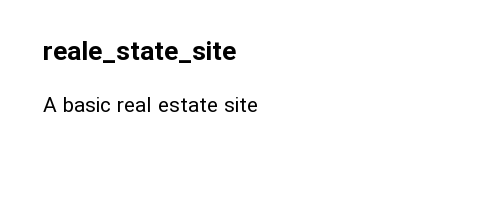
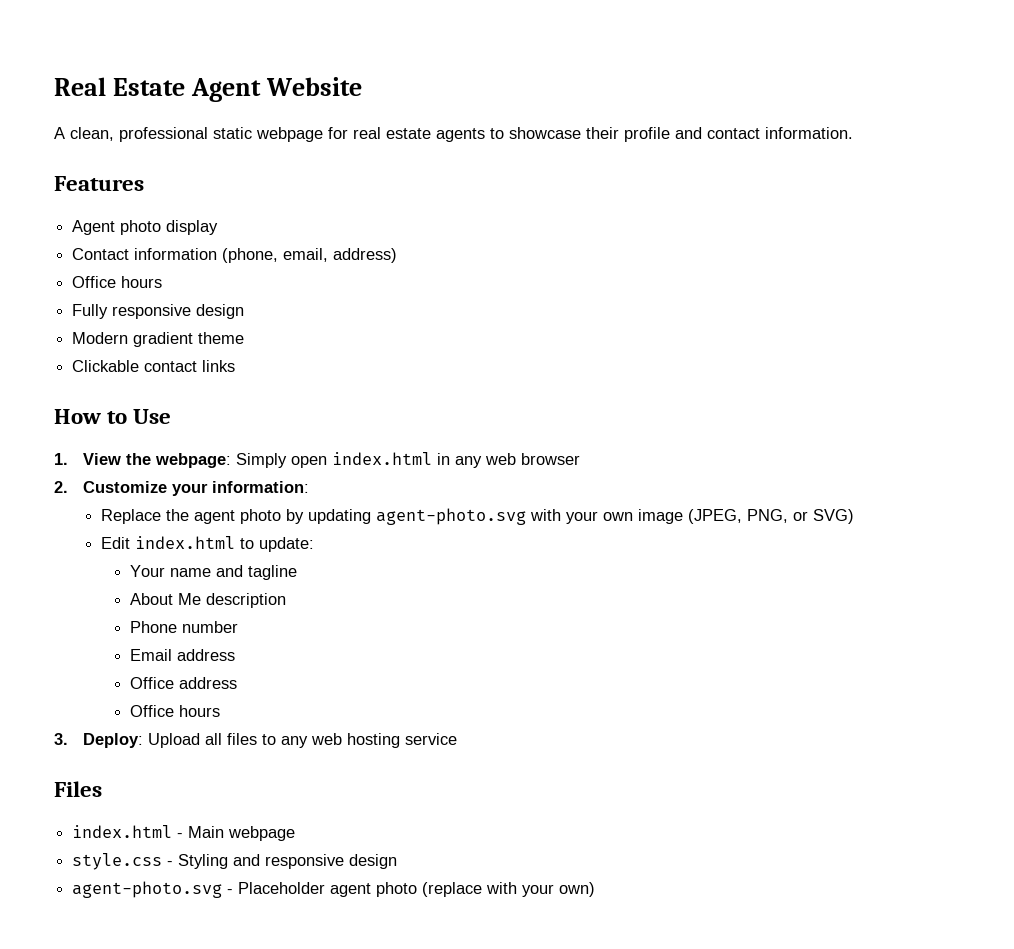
- reale_state_site
- A basic real estate site
+ Real Estate Agent Website
+ A clean, professional static webpage for real estate agents to showcase their profile and contact information.
+ Features
+ Agent photo display
+ Contact information (phone, email, address)
+ Office hours
+ Fully responsive design
+ Modern gradient theme
+ Clickable contact links
+ How to Use
+ 1. View the webpage: Simply open index.html in any web browser
+ 2. Customize your information:
+ Replace the agent photo by updating agent-photo.svg with your own image (JPEG, PNG, or SVG)
+ Edit index.html to update:
+ Your name and tagline
+ About Me description
+ Phone number
+ Email address
+ Office address
+ Office hours
+ 3. Deploy: Upload all files to any web hosting service
+ Files
+ index.html - Main webpage
+ style.css - Styling and responsive design
+ agent-photo.svg - Placeholder agent photo (replace with your own)

